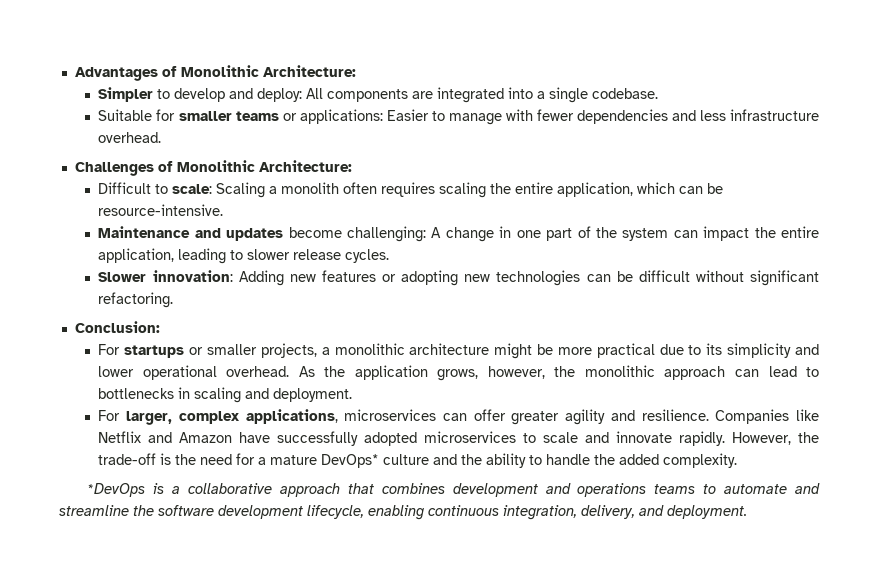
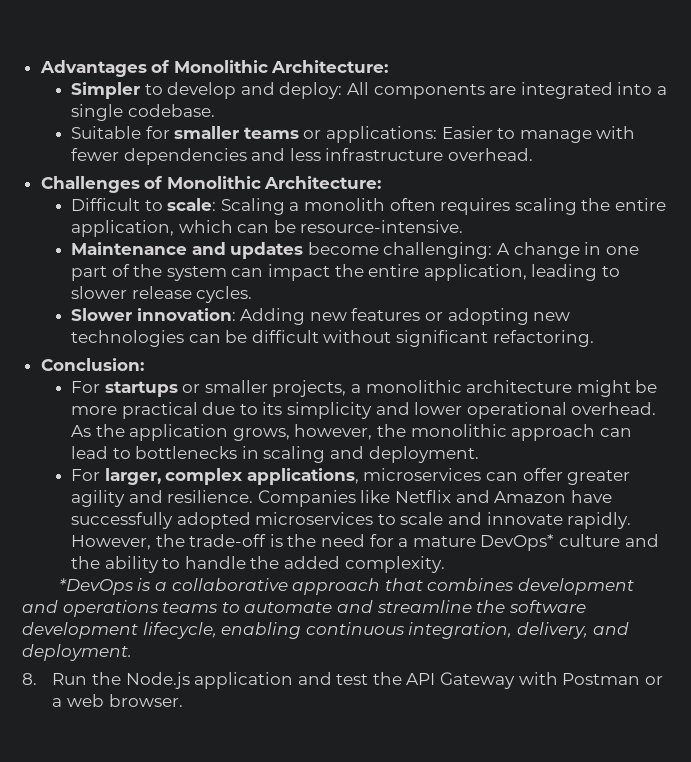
+ 8. Run the Node.js application and test the API Gateway with Postman or a web browser.

